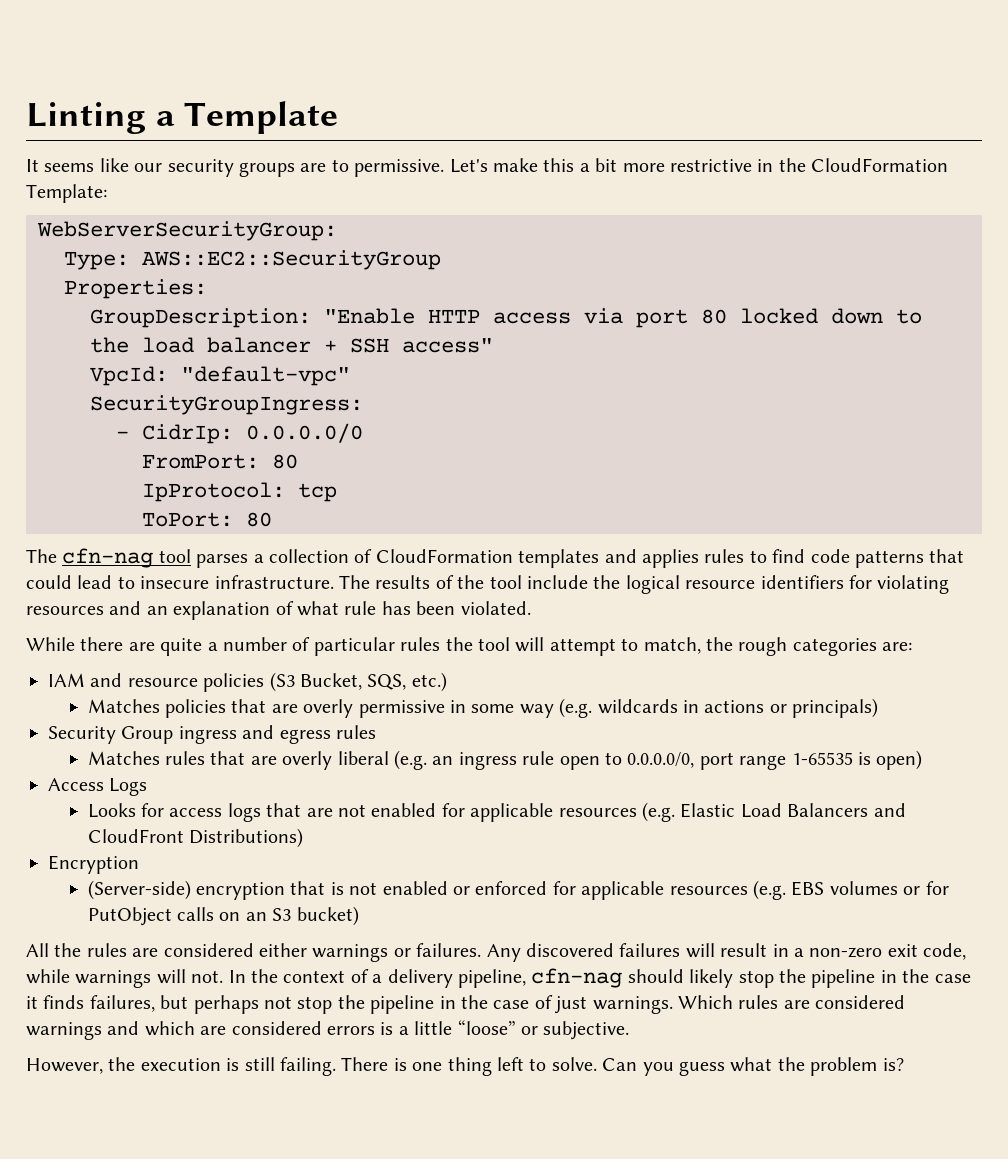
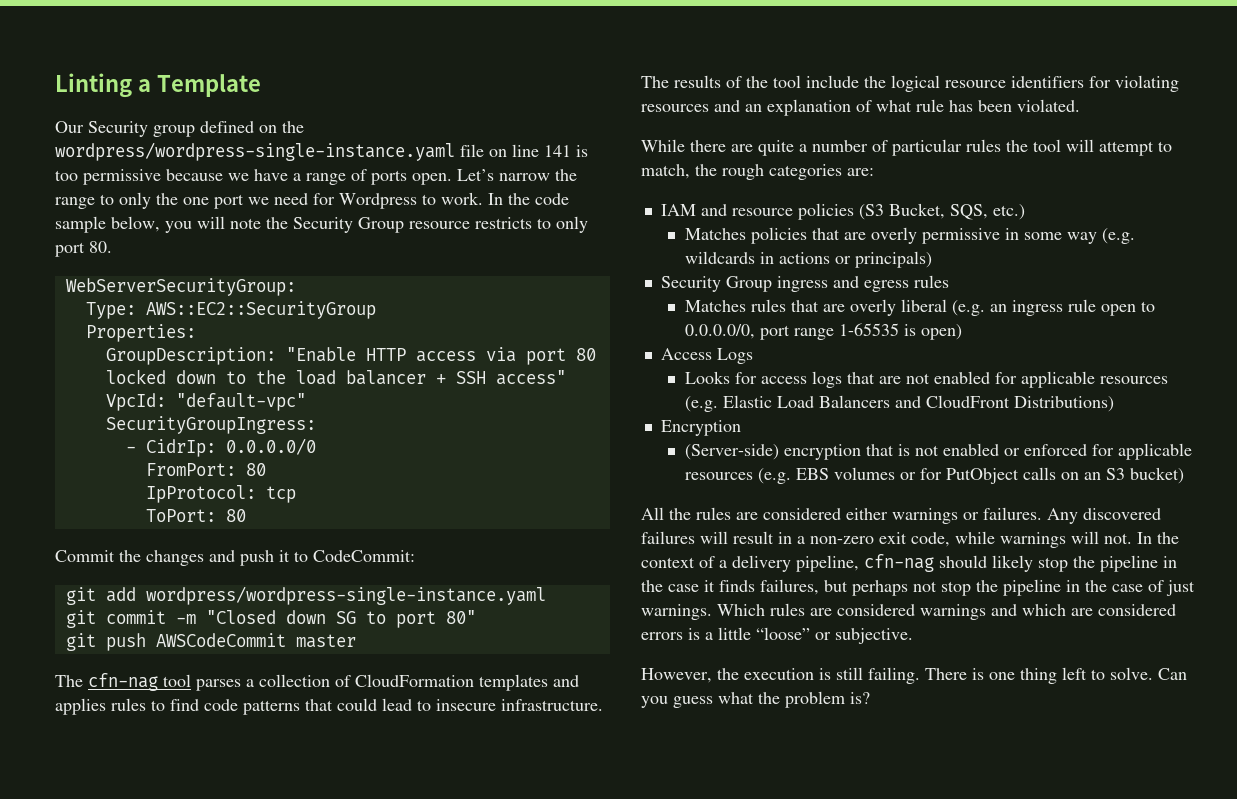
- It seems like our security groups are to permissive. Let's make this a bit more restrictive in the CloudFormation Template:
+ Our Security group defined on the wordpress/wordpress-single-instance.yaml file on line 141 is too permissive because we have a range of ports open. Let’s narrow the range to only the one port we need for Wordpress to work. In the code sample below, you will note the Security Group resource restricts to only port 80.
+ Commit the changes and push it to CodeCommit:
+ git add wordpress/wordpress-single-instance.yaml
+ git commit -m "Closed down SG to port 80"
+ git push AWSCodeCommit master

